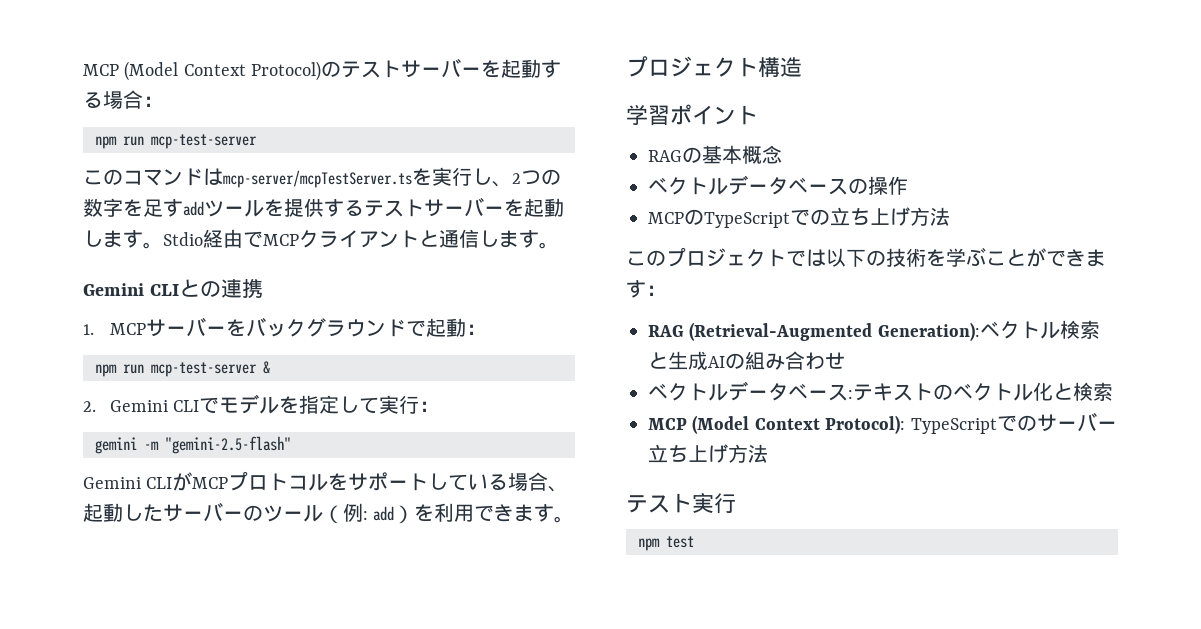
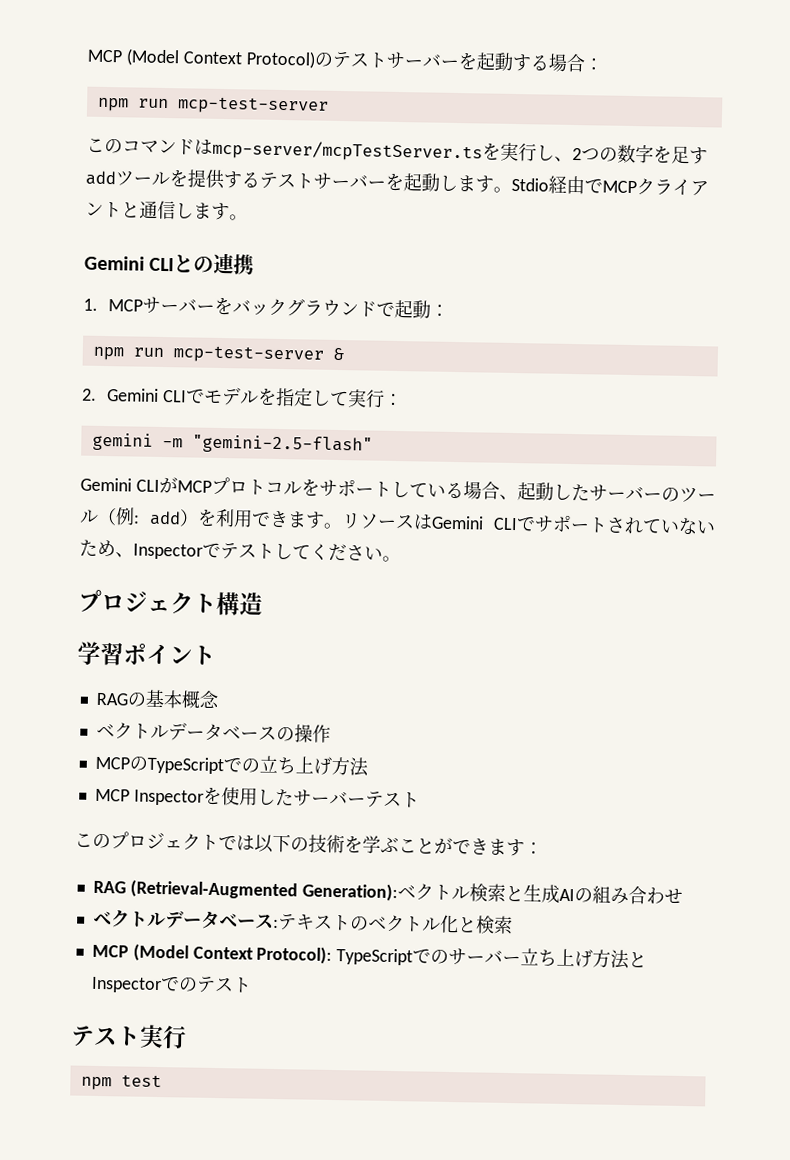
+ リソースはGemini CLIでサポートされていないため、Inspectorでテストしてください。
+ MCP Inspectorを使用したサーバーテスト
- MCP (Model Context Protocol): TypeScriptでのサーバー立ち上げ方法
+ MCP (Model Context Protocol): TypeScriptでのサーバー立ち上げ方法とInspectorでのテスト

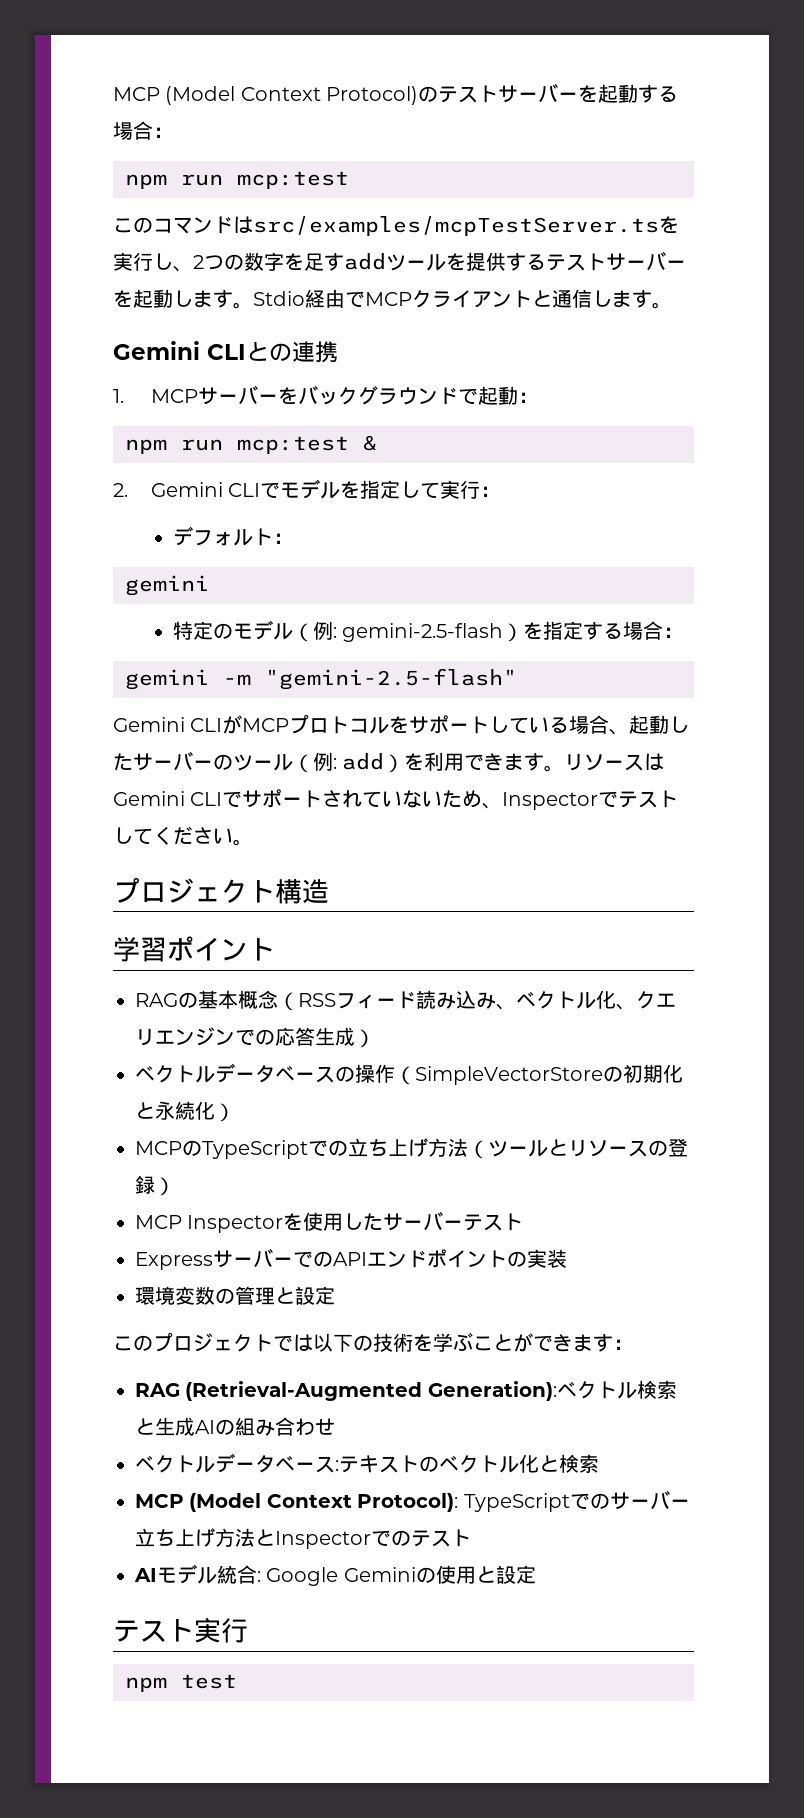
  MCP (Model Context Protocol)のテストサーバーを起動する場合：
- npm run mcp-test-server
+ npm run mcp:test
- このコマンドはmcp-server/mcpTestServer.tsを実行し、2つの数字を足すaddツールを提供するテストサーバーを起動します。
+ このコマンドはsrc/examples/mcpTestServer.tsを実行し、2つの数字を足すaddツールを提供するテストサーバーを起動します。
- npm run mcp-test-server &
+ npm run mcp:test &
+ デフォルト：
+ gemini
+ 特定のモデル（例: gemini-2.5-flash）を指定する場合：
- RAGの基本概念
+ RAGの基本概念（RSSフィード読み込み、ベクトル化、クエリエンジンでの応答生成）
- ベクトルデータベースの操作
+ ベクトルデータベースの操作（SimpleVectorStoreの初期化と永続化）
- MCPのTypeScriptでの立ち上げ方法
+ MCPのTypeScriptでの立ち上げ方法（ツールとリソースの登録）
+ ExpressサーバーでのAPIエンドポイントの実装
+ 環境変数の管理と設定
+ AIモデル統合: Google Geminiの使用と設定

